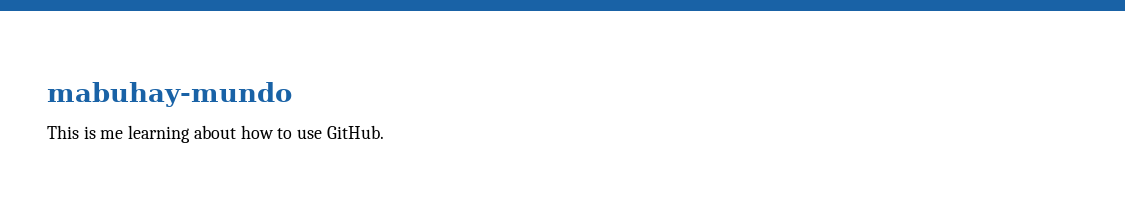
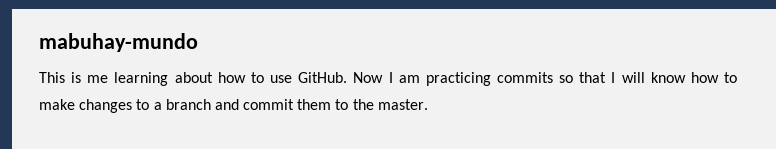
+ Now I am practicing commits so that I will know how to make changes to a branch and commit them to the master.

